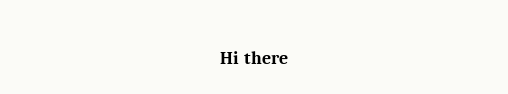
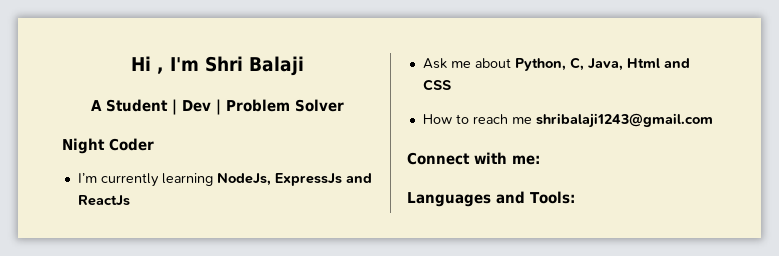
- Hi there
+ Hi , I'm Shri Balaji
+ A Student | Dev | Problem Solver
+ Night Coder
+ I’m currently learning NodeJs, ExpressJs and ReactJs
+ Ask me about Python, C, Java, Html and CSS
+ How to reach me shribalaji1243@gmail.com
+ Connect with me:
+ Languages and Tools:

